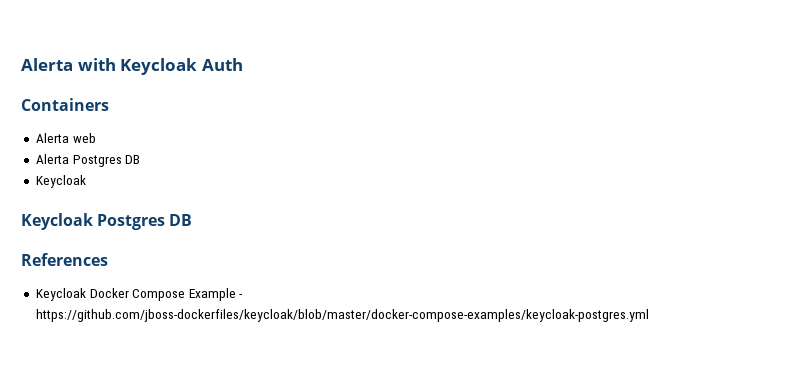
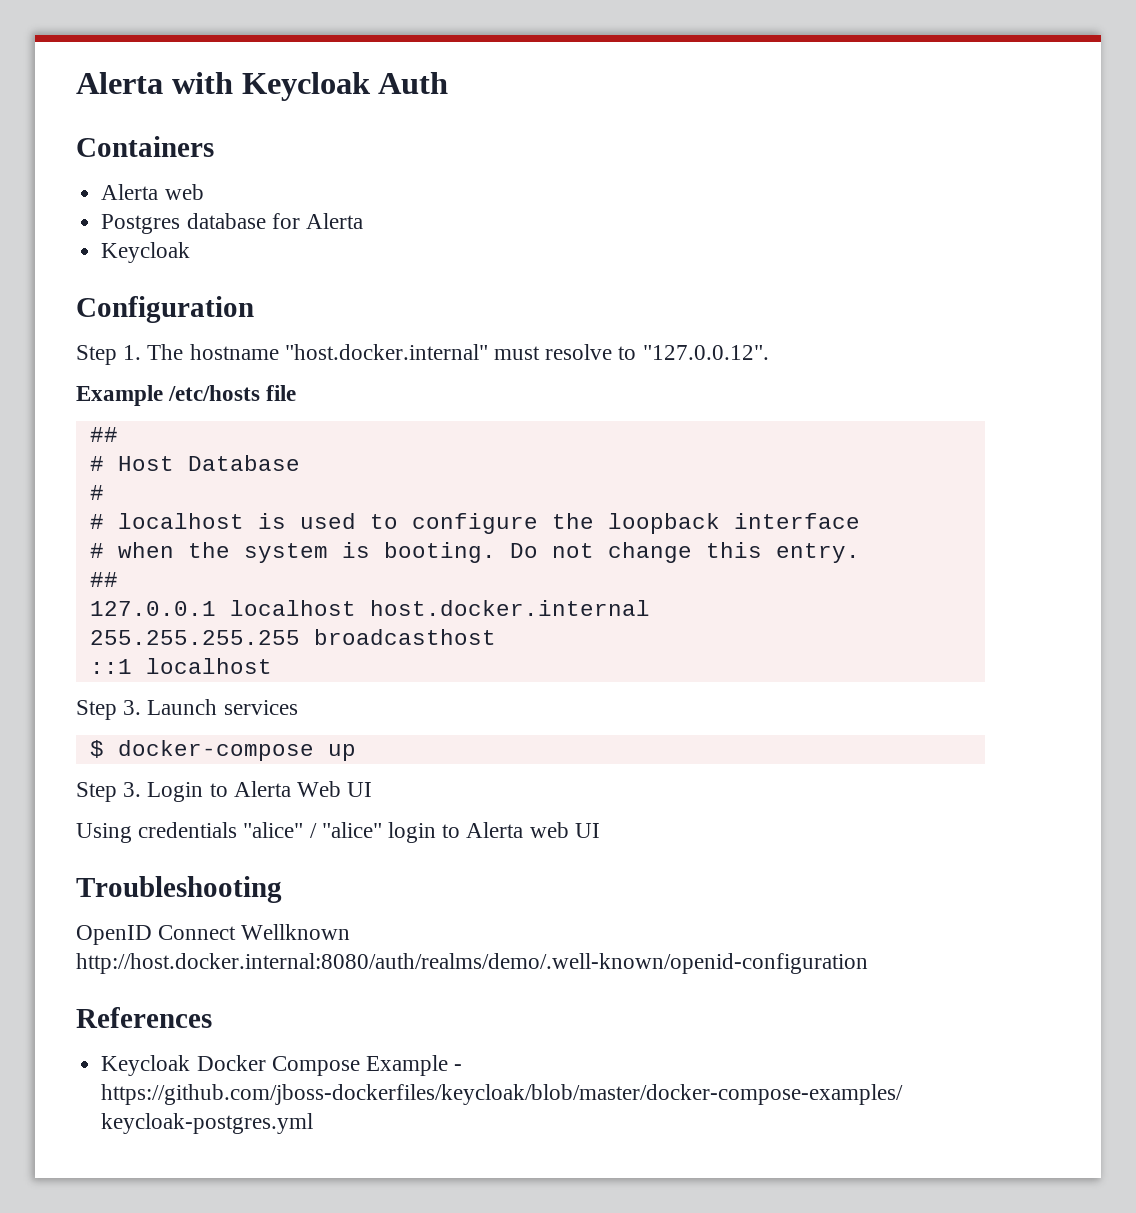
- Alerta Postgres DB
+ Postgres database for Alerta
- Keycloak Postgres DB
+ Configuration
+ Step 1. The hostname "host.docker.internal" must resolve to "127.0.0.12".
+ Example /etc/hosts file
+ ##
+ # Host Database
+ #
+ # localhost is used to configure the loopback interface
+ # when the system is booting. Do not change this entry.
+ ##
+ 127.0.0.1 localhost host.docker.internal
+ 255.255.255.255 broadcasthost
+ ::1 localhost
+ Step 3. Launch services
+ $ docker-compose up
+ Step 3. Login to Alerta Web UI
+ Using credentials "alice" / "alice" login to Alerta web UI
+ Troubleshooting
+ OpenID Connect Wellknown http://host.docker.internal:8080/auth/realms/demo/.well-known/openid-configuration

